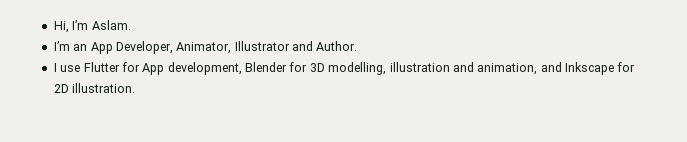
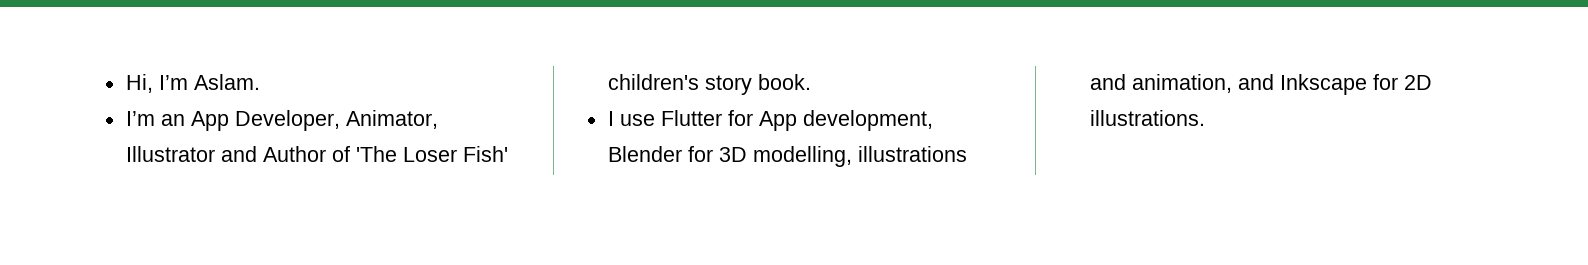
- I’m an App Developer, Animator, Illustrator and Author.
+ I’m an App Developer, Animator, Illustrator and Author of 'The Loser Fish' children's story book.
- I use Flutter for App development, Blender for 3D modelling, illustration and animation, and Inkscape for 2D illustration.
+ I use Flutter for App development, Blender for 3D modelling, illustrations and animation, and Inkscape for 2D illustrations.

